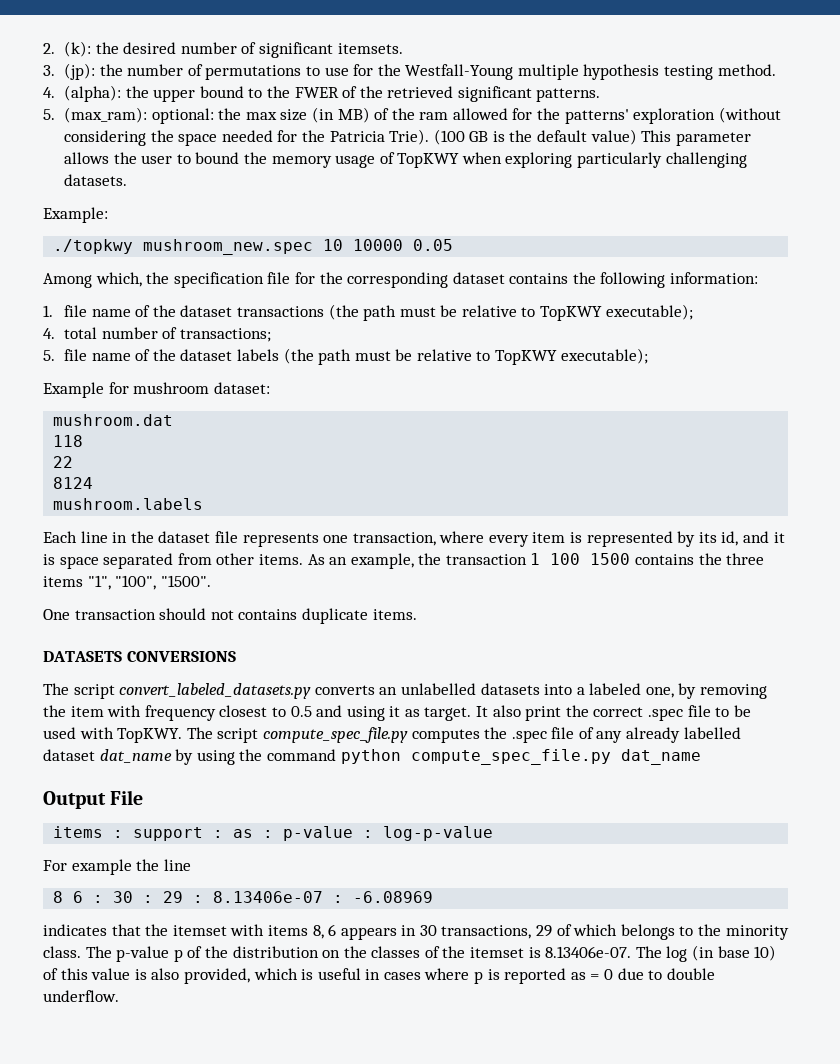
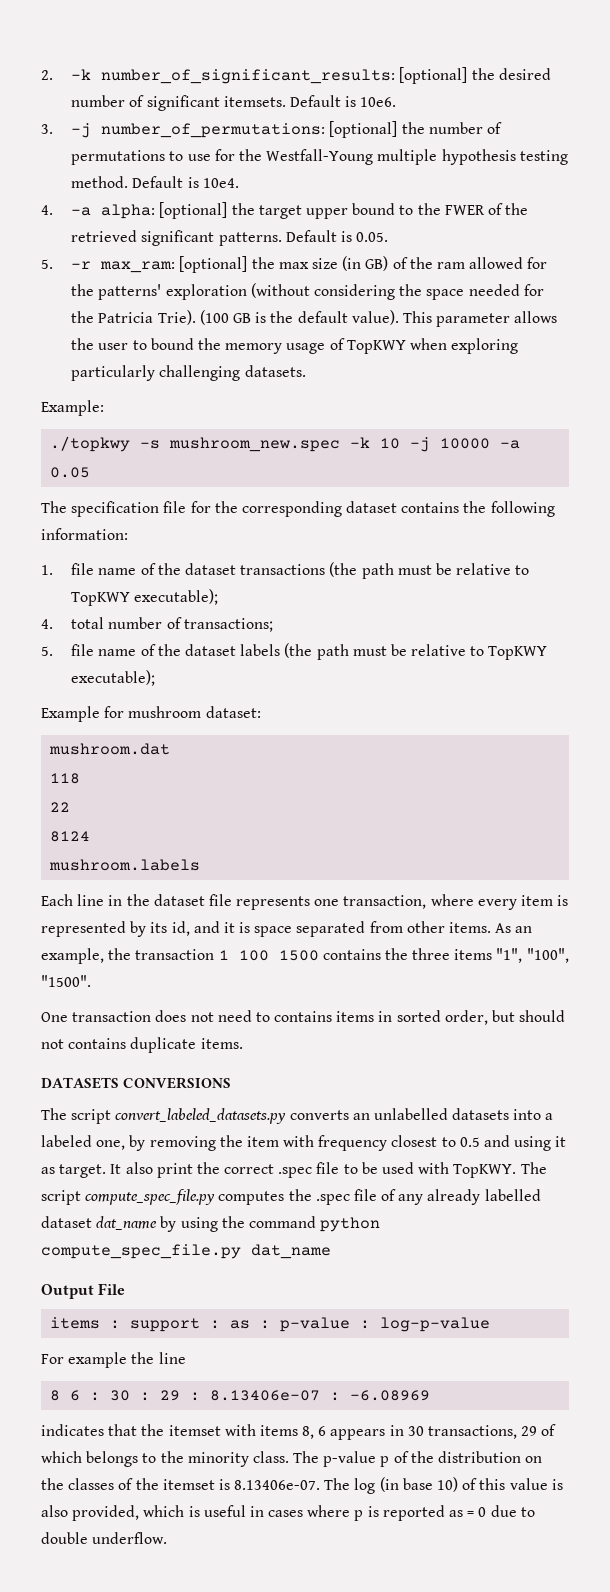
- 2. (k): the desired number of significant itemsets.
- 3. (jp): the number of permutations to use for the Westfall-Young multiple hypothesis testing method.
- 4. (alpha): the upper bound to the FWER of the retrieved significant patterns.
- 5. (max_ram): optional: the max size (in MB) of the ram allowed for the patterns' exploration (without considering the space needed for the Patricia Trie).
+ 2. -k number_of_significant_results: [optional] the desired number of significant itemsets. Default is 10e6.
+ 3. -j number_of_permutations: [optional] the number of permutations to use for the Westfall-Young multiple hypothesis testing method. Default is 10e4.
+ 4. -a alpha: [optional] the target upper bound to the FWER of the retrieved significant patterns. Default is 0.05.
+ 5. -r max_ram: [optional] the max size (in GB) of the ram allowed for the patterns' exploration (without considering the space needed for the Patricia Trie).
- (100 GB is the default value) This parameter allows the user to bound the memory usage of TopKWY when exploring particularly challenging datasets.
+ (100 GB is the default value). This parameter allows the user to bound the memory usage of TopKWY when exploring particularly challenging datasets.
- ./topkwy mushroom_new.spec 10 10000 0.05
- Among which, the specification file for the corresponding dataset contains the following information:
+ ./topkwy -s mushroom_new.spec -k 10 -j 10000 -a 0.05
+ The specification file for the corresponding dataset contains the following information:
- One transaction should not contains duplicate items.
+ One transaction does not need to contains items in sorted order, but should not contains duplicate items.

